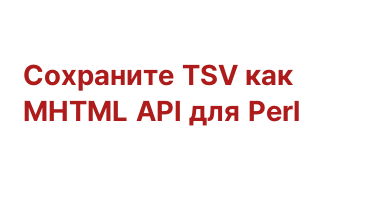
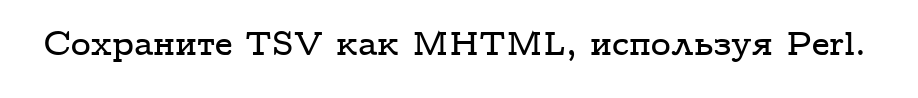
- Сохраните TSV как MHTML API для Perl
+ Сохраните TSV как MHTML, используя Perl.

